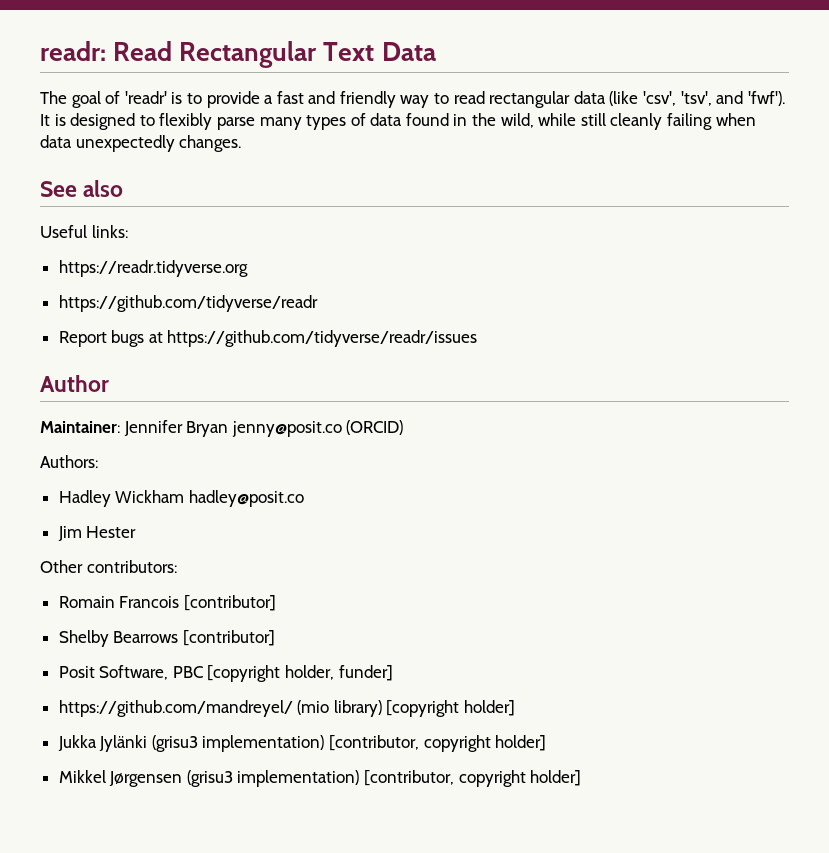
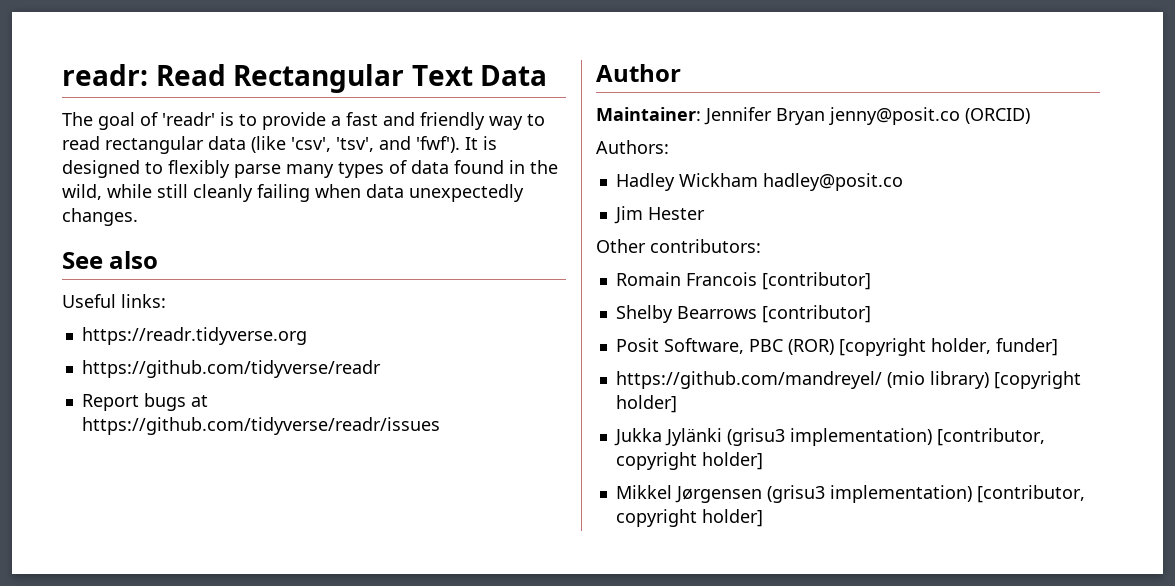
- Posit Software, PBC [copyright holder, funder]
+ Posit Software, PBC (ROR) [copyright holder, funder]

